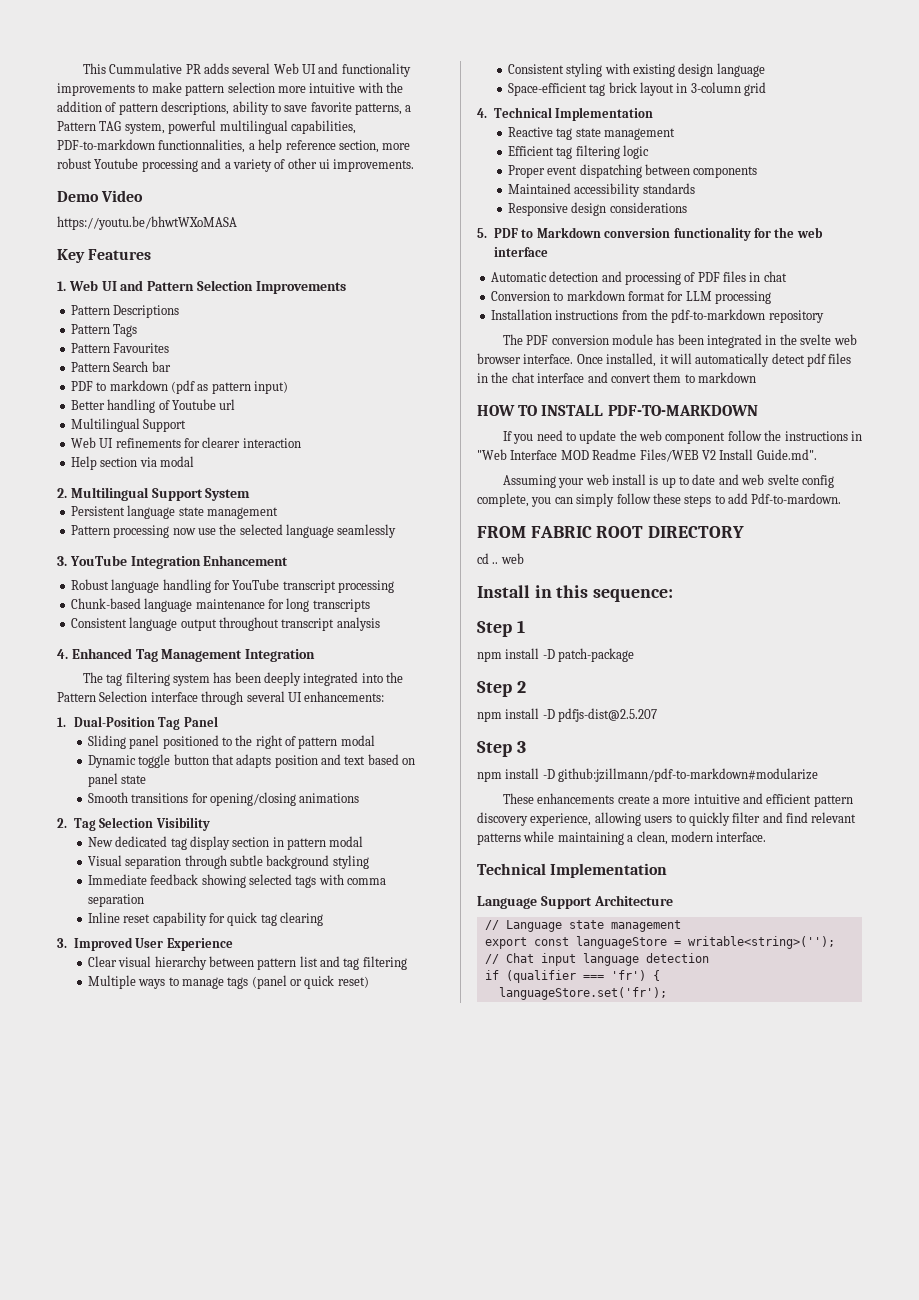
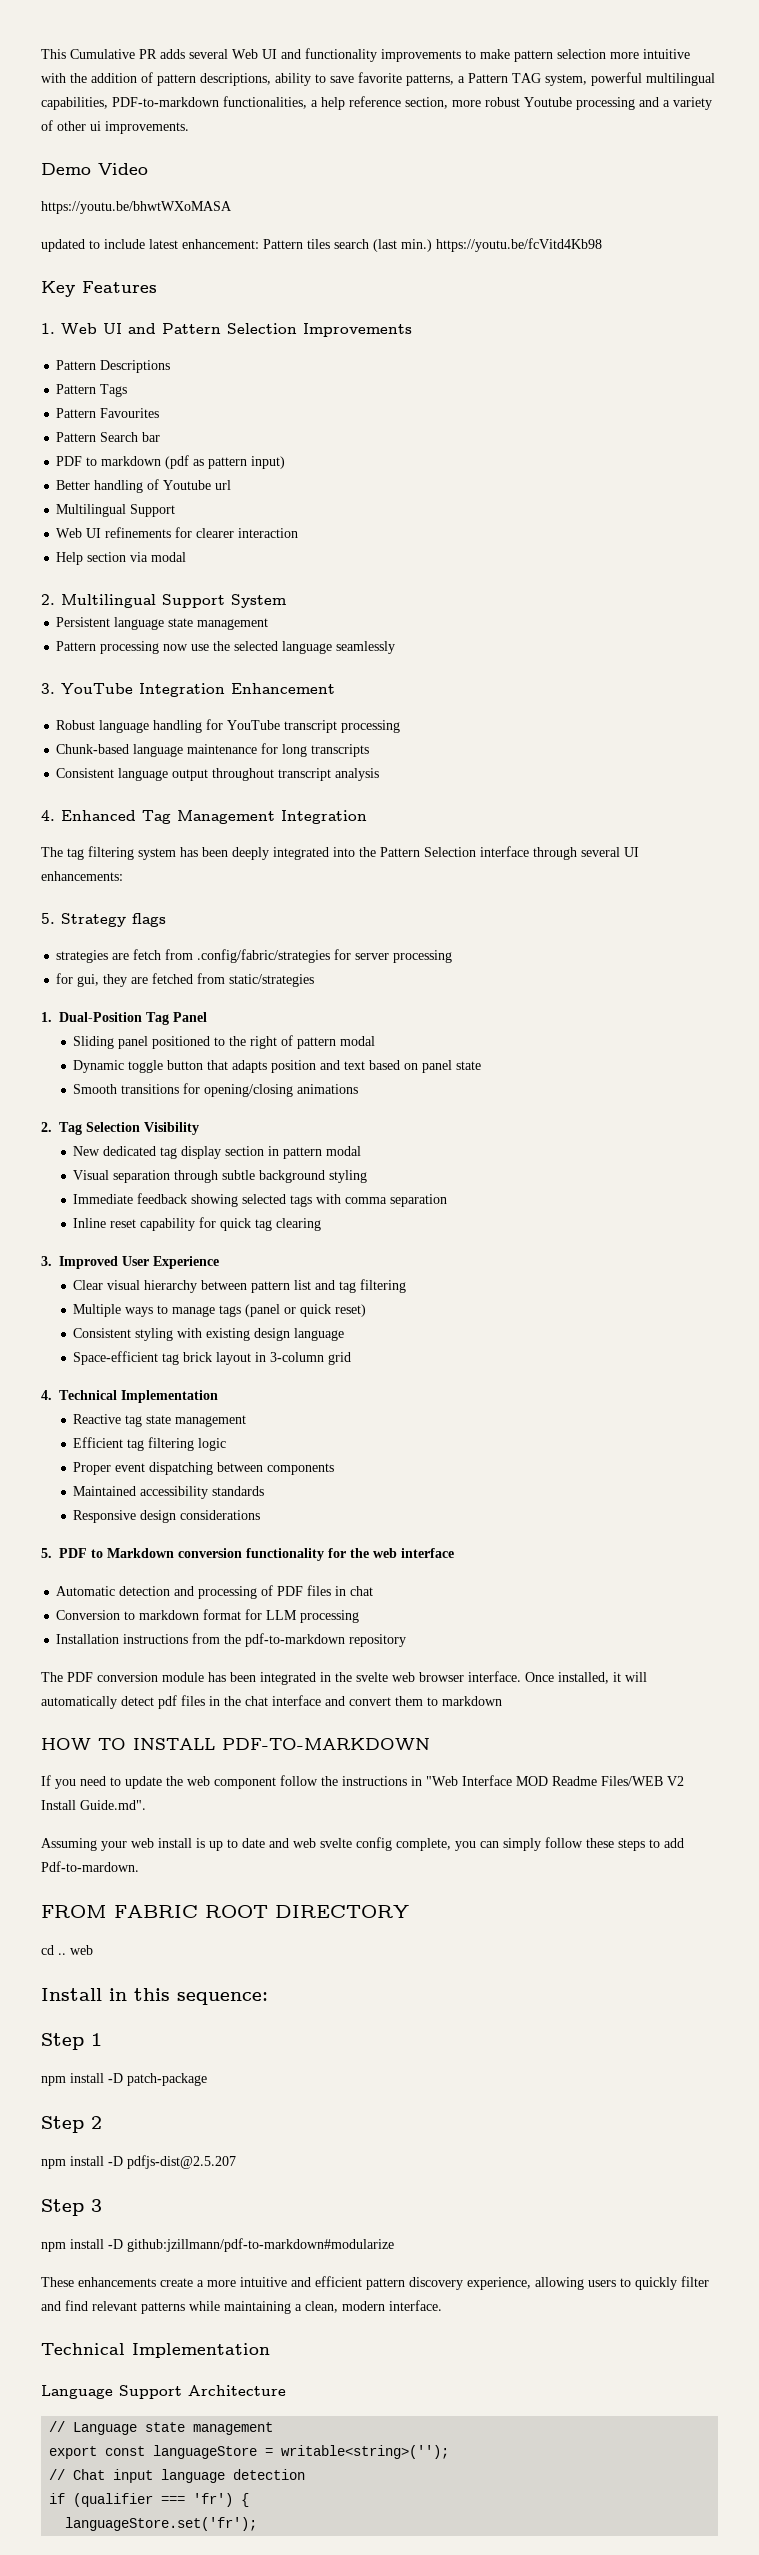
- This Cummulative PR adds several Web UI and functionality improvements to make pattern selection more intuitive with the addition of pattern descriptions, ability to save favorite patterns, a Pattern TAG system, powerful multilingual capabilities, PDF-to-markdown functionnalities, a help reference section, more robust Youtube processing and a variety of other ui improvements.
+ This Cumulative PR adds several Web UI and functionality improvements to make pattern selection more intuitive with the addition of pattern descriptions, ability to save favorite patterns, a Pattern TAG system, powerful multilingual capabilities, PDF-to-markdown functionalities, a help reference section, more robust Youtube processing and a variety of other ui improvements.
+ updated to include latest enhancement: Pattern tiles search (last min.) https://youtu.be/fcVitd4Kb98
+ 5. Strategy flags
+ strategies are fetch from .config/fabric/strategies for server processing
+ for gui, they are fetched from static/strategies

